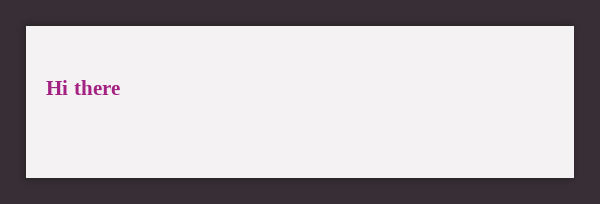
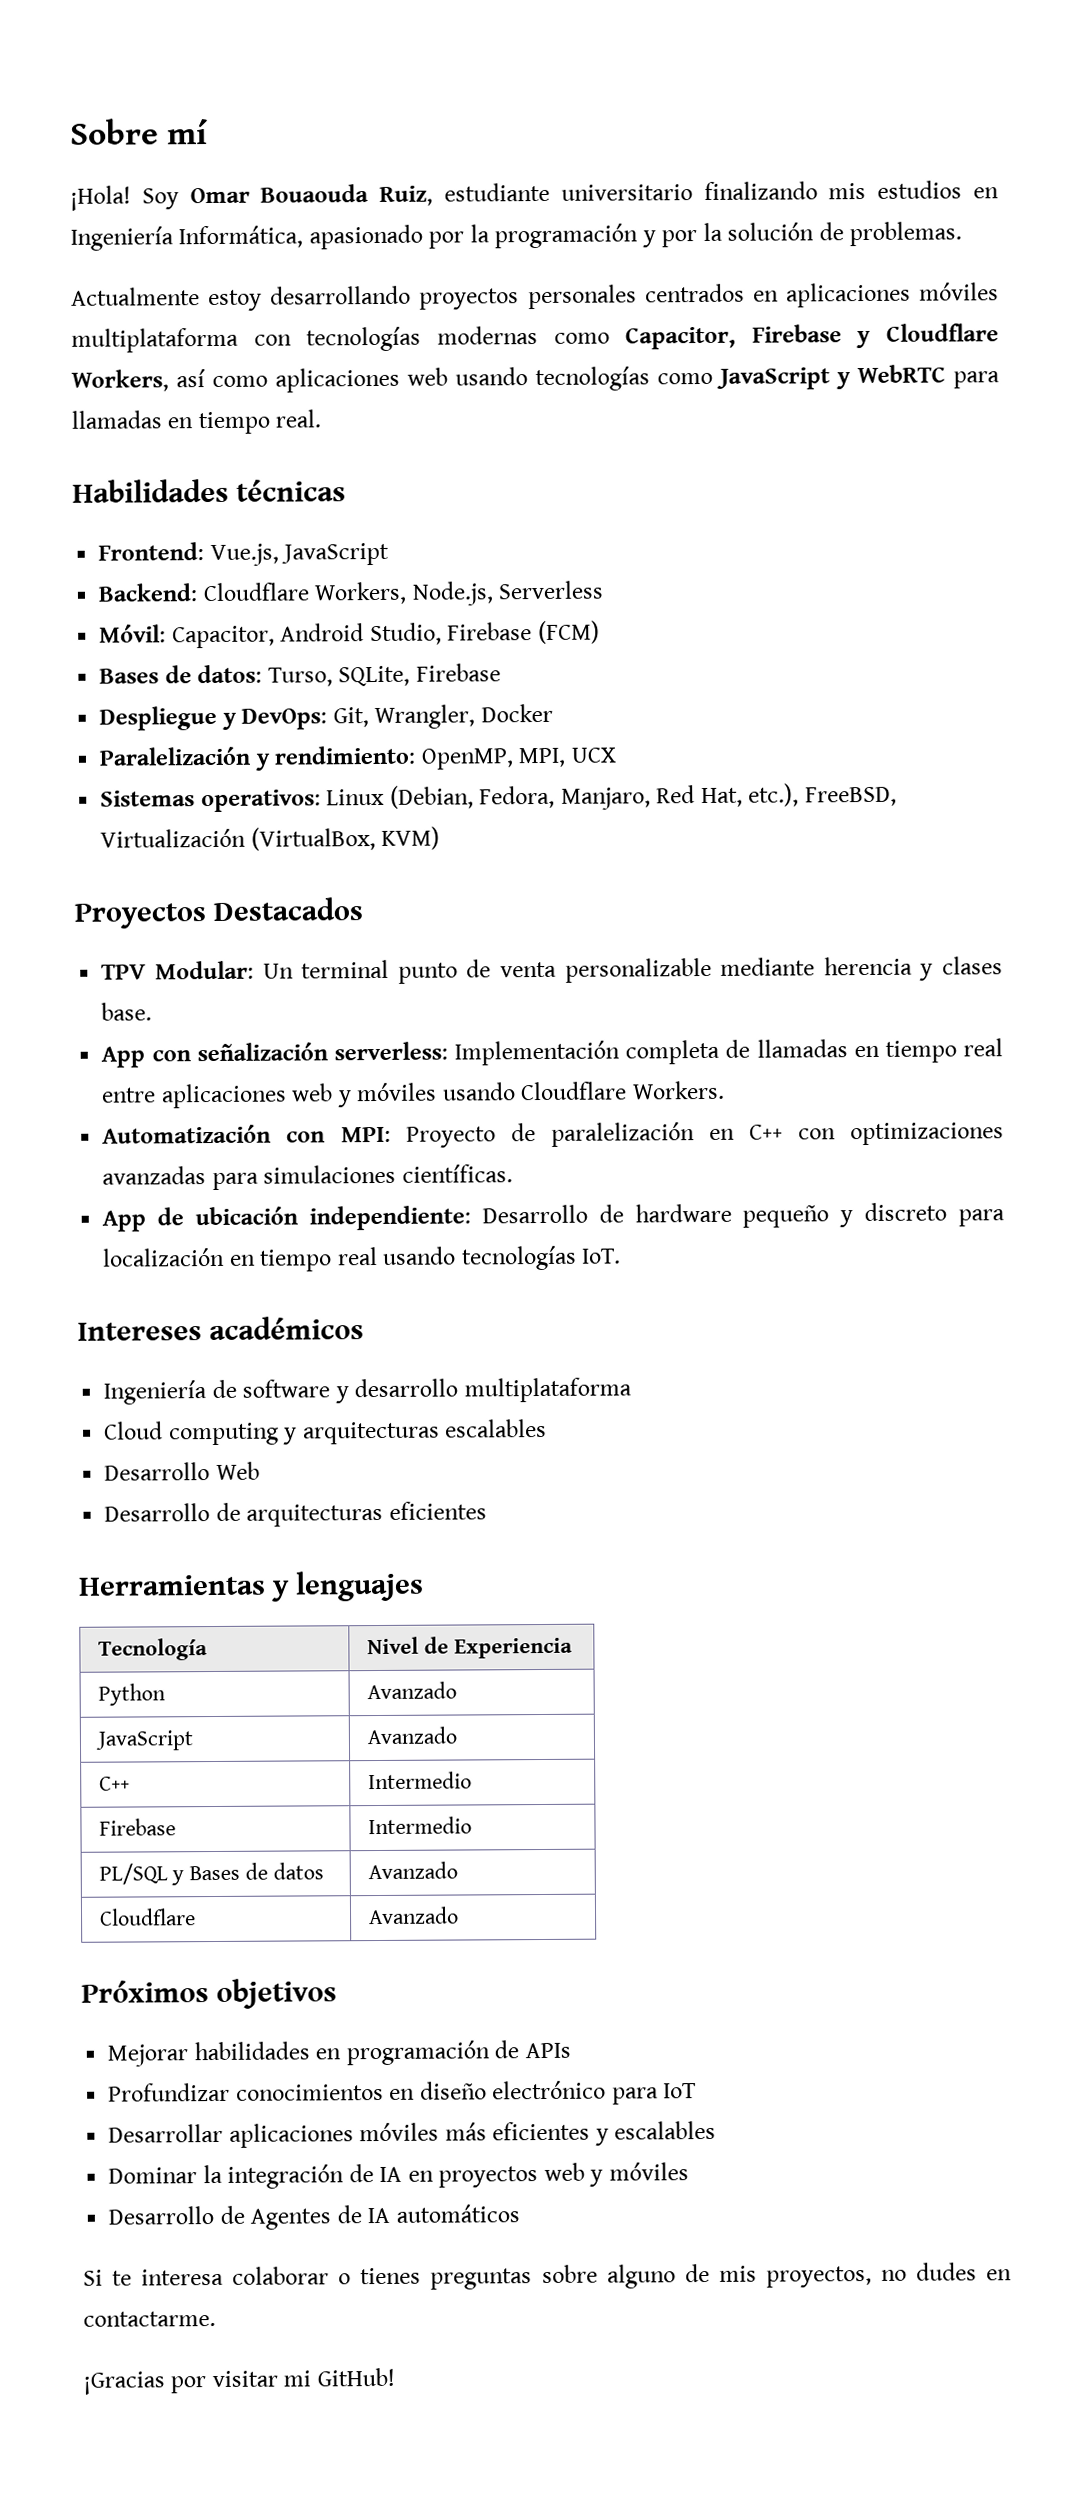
- Hi there
+ Sobre mí
+ ¡Hola! Soy Omar Bouaouda Ruiz, estudiante universitario finalizando mis estudios en Ingeniería Informática, apasionado por la programación y por la solución de problemas.
+ Actualmente estoy desarrollando proyectos personales centrados en aplicaciones móviles multiplataforma con tecnologías modernas como Capacitor, Firebase y Cloudflare Workers, así como aplicaciones web usando tecnologías como JavaScript y WebRTC para llamadas en tiempo real.
+ Habilidades técnicas
+ Frontend: Vue.js, JavaScript
+ Backend: Cloudflare Workers, Node.js, Serverless
+ Móvil: Capacitor, Android Studio, Firebase (FCM)
+ Bases de datos: Turso, SQLite, Firebase
+ Despliegue y DevOps: Git, Wrangler, Docker
+ Paralelización y rendimiento: OpenMP, MPI, UCX
+ Sistemas operativos: Linux (Debian, Fedora, Manjaro, Red Hat, etc.), FreeBSD, Virtualización (VirtualBox, KVM)
+ Proyectos Destacados
+ TPV Modular: Un terminal punto de venta personalizable mediante herencia y clases base.
+ App con señalización serverless: Implementación completa de llamadas en tiempo real entre aplicaciones web y móviles usando Cloudflare Workers.
+ Automatización con MPI: Proyecto de paralelización en C++ con optimizaciones avanzadas para simulaciones científicas.
+ App de ubicación independiente: Desarrollo de hardware pequeño y discreto para localización en tiempo real usando tecnologías IoT.
+ Intereses académicos
+ Ingeniería de software y desarrollo multiplataforma
+ Cloud computing y arquitecturas escalables
+ Desarrollo Web
+ Desarrollo de arquitecturas eficientes
+ Herramientas y lenguajes
+ Tecnología | Nivel de Experiencia
+ Python | Avanzado
+ JavaScript | Avanzado
+ C++ | Intermedio
+ Firebase | Intermedio
+ PL/SQL y Bases de datos | Avanzado
+ Cloudflare | Avanzado
+ Próximos objetivos
+ Mejorar habilidades en programación de APIs
+ Profundizar conocimientos en diseño electrónico para IoT
+ Desarrollar aplicaciones móviles más eficientes y escalables
+ Dominar la integración de IA en proyectos web y móviles
+ Desarrollo de Agentes de IA automáticos
+ Si te interesa colaborar o tienes preguntas sobre alguno de mis proyectos, no dudes en contactarme.
+ ¡Gracias por visitar mi GitHub!

